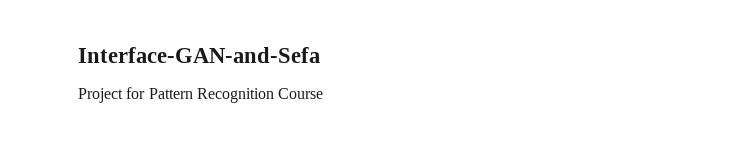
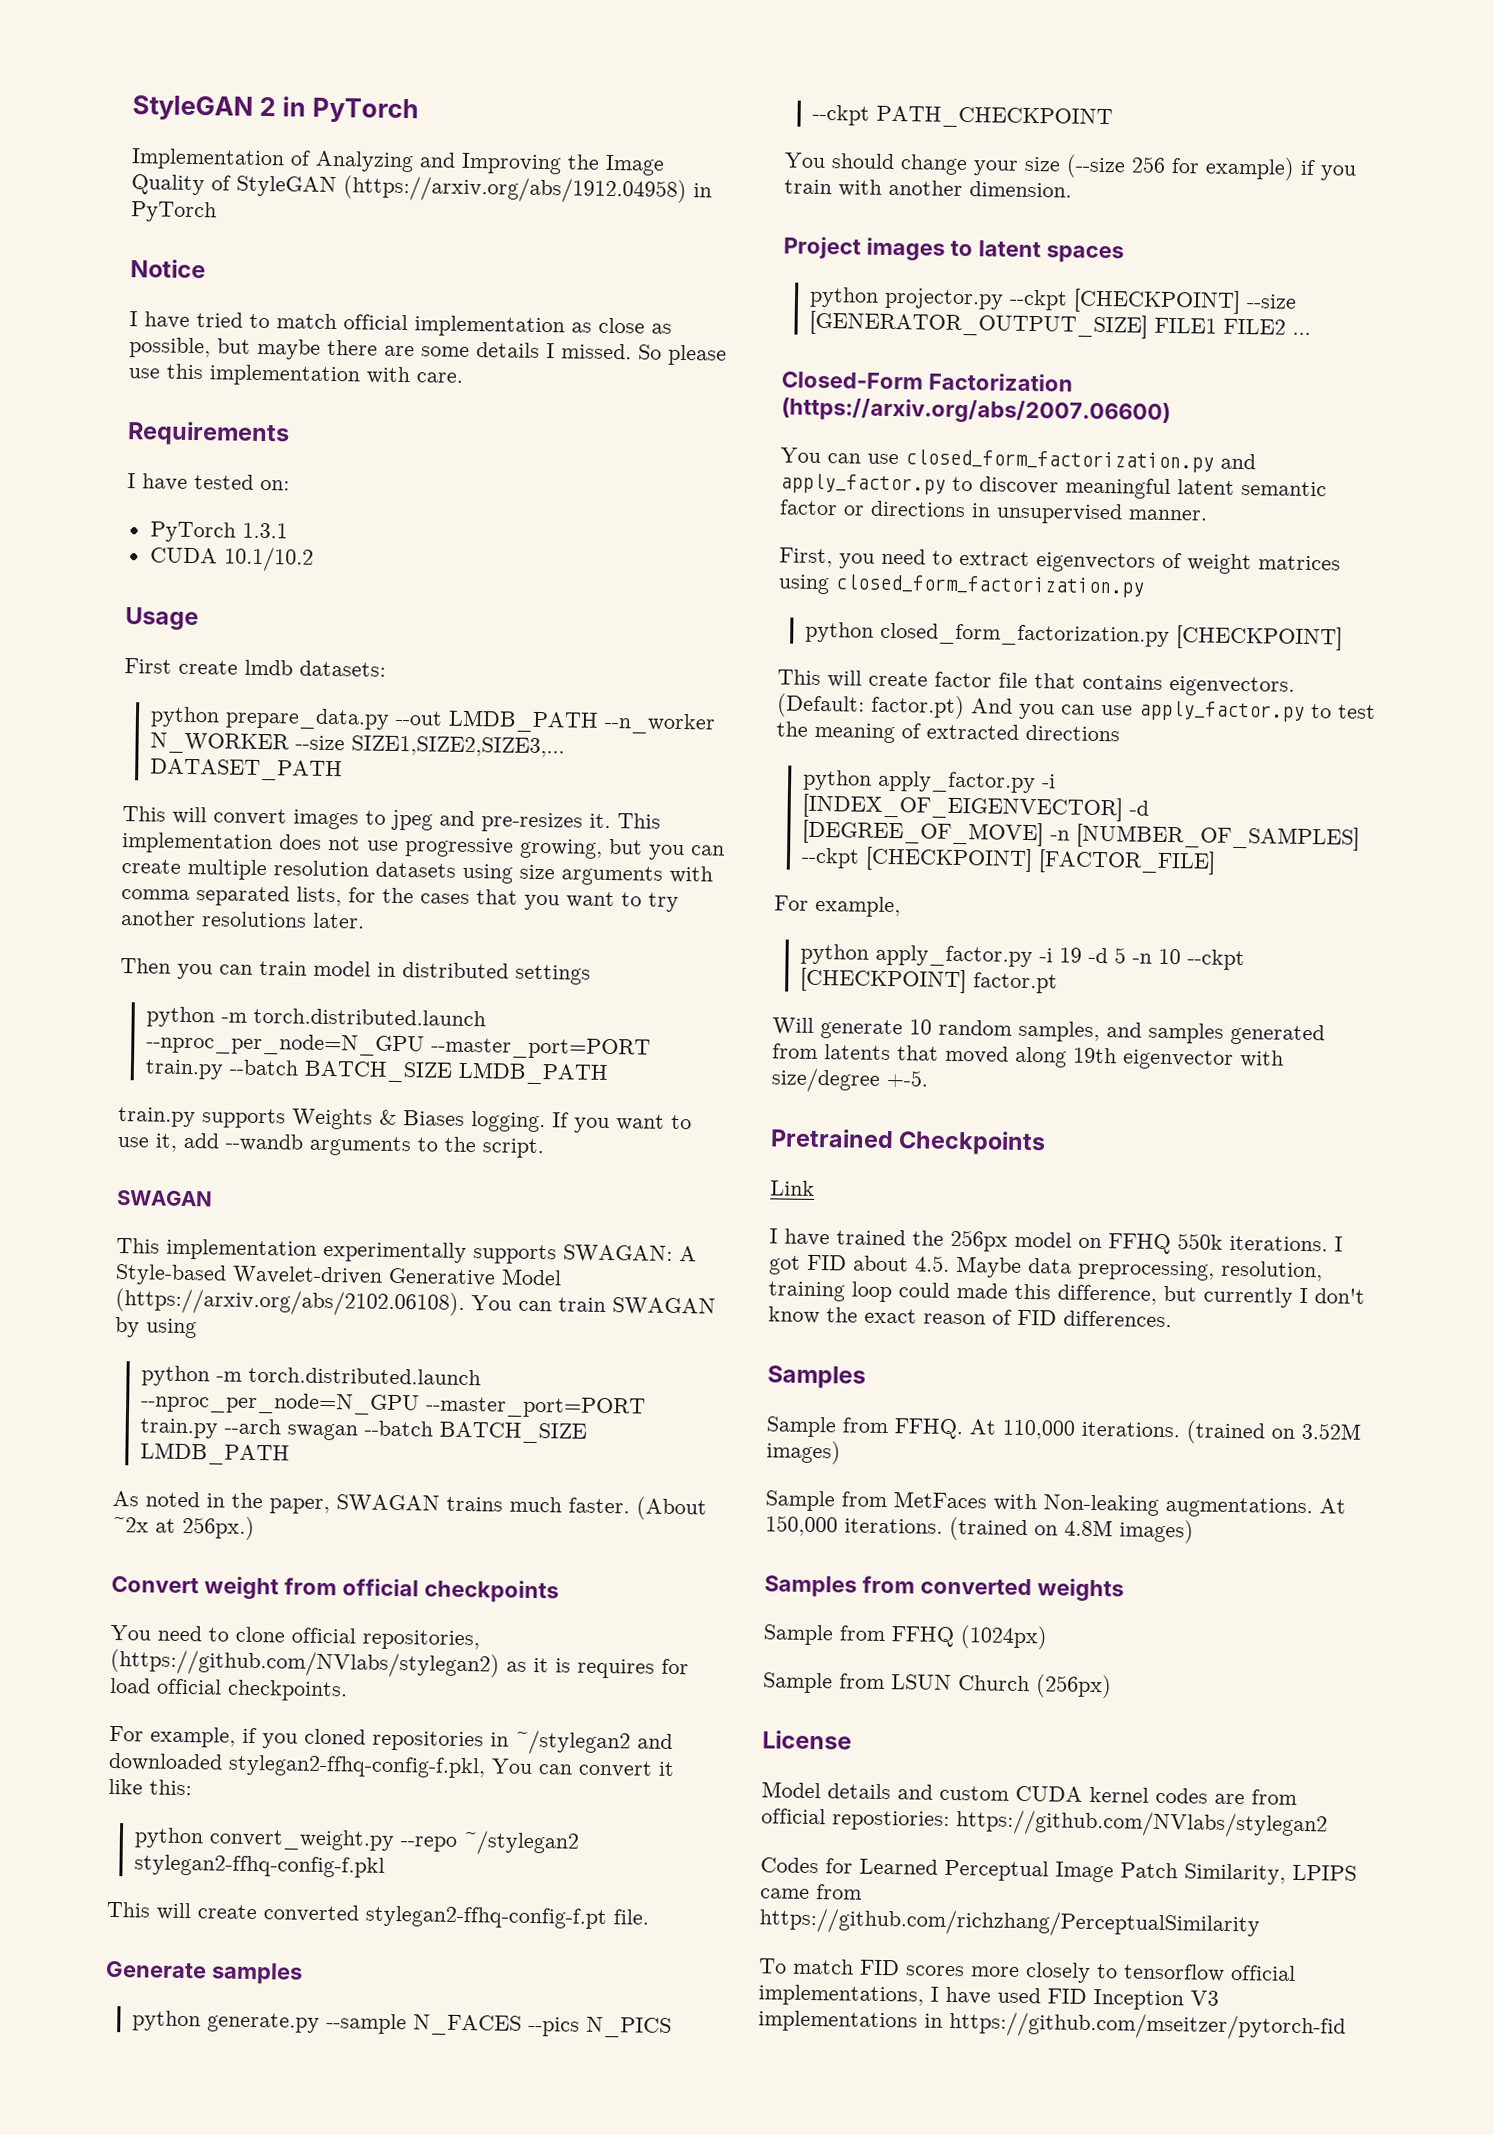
- Interface-GAN-and-Sefa
- Project for Pattern Recognition Course
+ StyleGAN 2 in PyTorch
+ Implementation of Analyzing and Improving the Image Quality of StyleGAN (https://arxiv.org/abs/1912.04958) in PyTorch
+ Notice
+ I have tried to match official implementation as close as possible, but maybe there are some details I missed. So please use this implementation with care.
+ Requirements
+ I have tested on:
+ PyTorch 1.3.1
+ CUDA 10.1/10.2
+ Usage
+ First create lmdb datasets:
+ python prepare_data.py --out LMDB_PATH --n_worker N_WORKER --size SIZE1,SIZE2,SIZE3,... DATASET_PATH
+ This will convert images to jpeg and pre-resizes it. This implementation does not use progressive growing, but you can create multiple resolution datasets using size arguments with comma separated lists, for the cases that you want to try another resolutions later.
+ Then you can train model in distributed settings
+ python -m torch.distributed.launch --nproc_per_node=N_GPU --master_port=PORT train.py --batch BATCH_SIZE LMDB_PATH
+ train.py supports Weights & Biases logging. If you want to use it, add --wandb arguments to the script.
+ SWAGAN
+ This implementation experimentally supports SWAGAN: A Style-based Wavelet-driven Generative Model (https://arxiv.org/abs/2102.06108). You can train SWAGAN by using
+ python -m torch.distributed.launch --nproc_per_node=N_GPU --master_port=PORT train.py --arch swagan --batch BATCH_SIZE LMDB_PATH
+ As noted in the paper, SWAGAN trains much faster. (About ~2x at 256px.)
+ Convert weight from official checkpoints
+ You need to clone official repositories, (https://github.com/NVlabs/stylegan2) as it is requires for load official checkpoints.
+ For example, if you cloned repositories in ~/stylegan2 and downloaded stylegan2-ffhq-config-f.pkl, You can convert it like this:
+ python convert_weight.py --repo ~/stylegan2 stylegan2-ffhq-config-f.pkl
+ This will create converted stylegan2-ffhq-config-f.pt file.
+ Generate samples
+ python generate.py --sample N_FACES --pics N_PICS --ckpt PATH_CHECKPOINT
+ You should change your size (--size 256 for example) if you train with another dimension.
+ Project images to latent spaces
+ python projector.py --ckpt [CHECKPOINT] --size [GENERATOR_OUTPUT_SIZE] FILE1 FILE2 ...
+ Closed-Form Factorization (https://arxiv.org/abs/2007.06600)
+ You can use closed_form_factorization.py and apply_factor.py to discover meaningful latent semantic factor or directions in unsupervised manner.
+ First, you need to extract eigenvectors of weight matrices using closed_form_factorization.py
+ python closed_form_factorization.py [CHECKPOINT]
+ This will create factor file that contains eigenvectors. (Default: factor.pt) And you can use apply_factor.py to test the meaning of extracted directions
+ python apply_factor.py -i [INDEX_OF_EIGENVECTOR] -d [DEGREE_OF_MOVE] -n [NUMBER_OF_SAMPLES] --ckpt [CHECKPOINT] [FACTOR_FILE]
+ For example,
+ python apply_factor.py -i 19 -d 5 -n 10 --ckpt [CHECKPOINT] factor.pt
+ Will generate 10 random samples, and samples generated from latents that moved along 19th eigenvector with size/degree +-5.
+ Pretrained Checkpoints
+ Link
+ I have trained the 256px model on FFHQ 550k iterations. I got FID about 4.5. Maybe data preprocessing, resolution, training loop could made this difference, but currently I don't know the exact reason of FID differences.
+ Samples
+ Sample from FFHQ. At 110,000 iterations. (trained on 3.52M images)
+ Sample from MetFaces with Non-leaking augmentations. At 150,000 iterations. (trained on 4.8M images)
+ Samples from converted weights
+ Sample from FFHQ (1024px)
+ Sample from LSUN Church (256px)
+ License
+ Model details and custom CUDA kernel codes are from official repostiories: https://github.com/NVlabs/stylegan2
+ Codes for Learned Perceptual Image Patch Similarity, LPIPS came from https://github.com/richzhang/PerceptualSimilarity
+ To match FID scores more closely to tensorflow official implementations, I have used FID Inception V3 implementations in https://github.com/mseitzer/pytorch-fid

